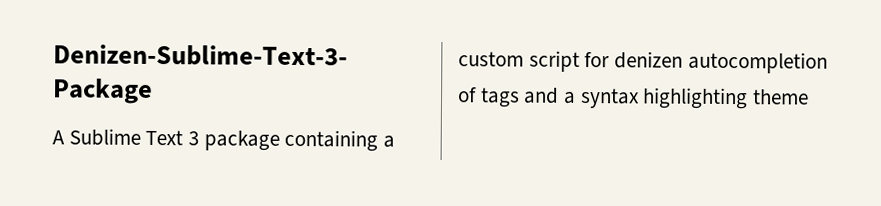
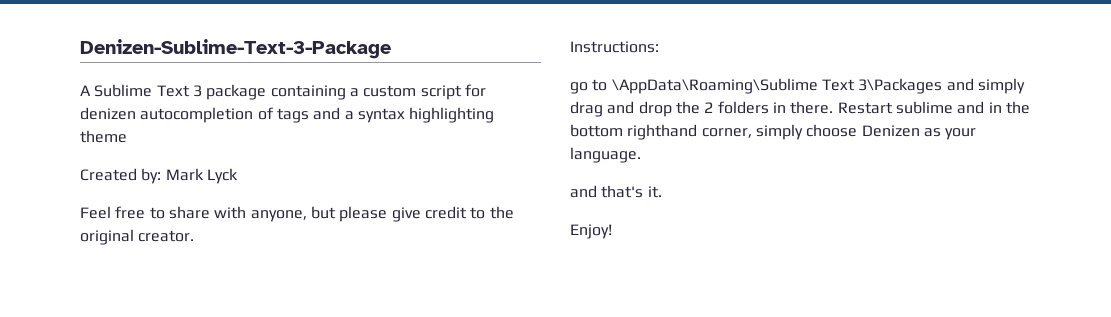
+ Created by: Mark Lyck
+ Feel free to share with anyone, but please give credit to the original creator.
+ Instructions:
+ go to \AppData\Roaming\Sublime Text 3\Packages and simply drag and drop the 2 folders in there. Restart sublime and in the bottom righthand corner, simply choose Denizen as your language.
+ and that's it.
+ Enjoy!

